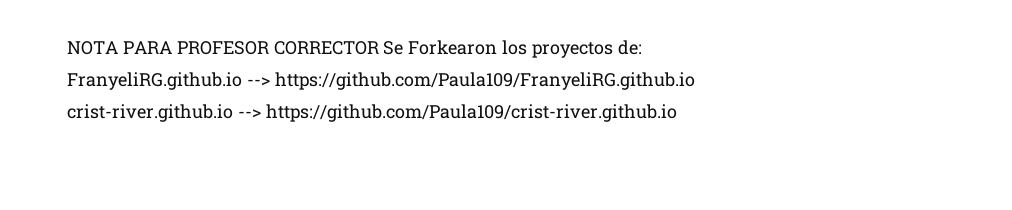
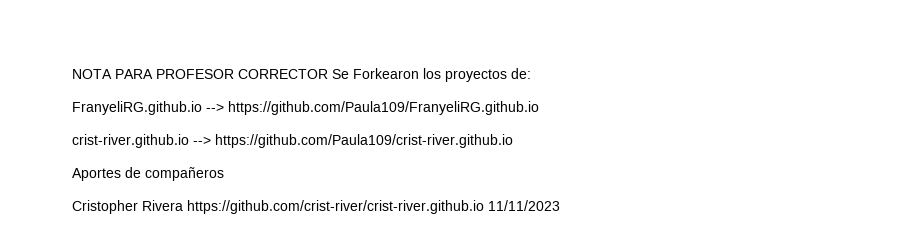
+ Aportes de compañeros
+ Cristopher Rivera https://github.com/crist-river/crist-river.github.io 11/11/2023

